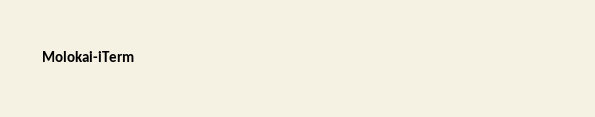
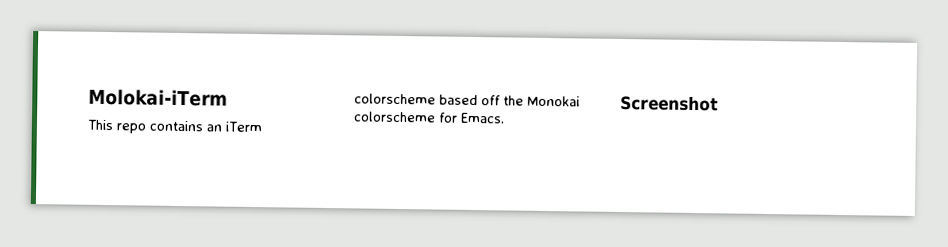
+ This repo contains an iTerm colorscheme based off the Monokai colorscheme for Emacs.
+ Screenshot

